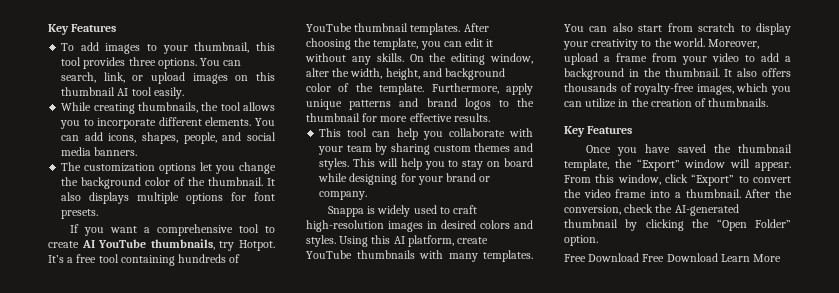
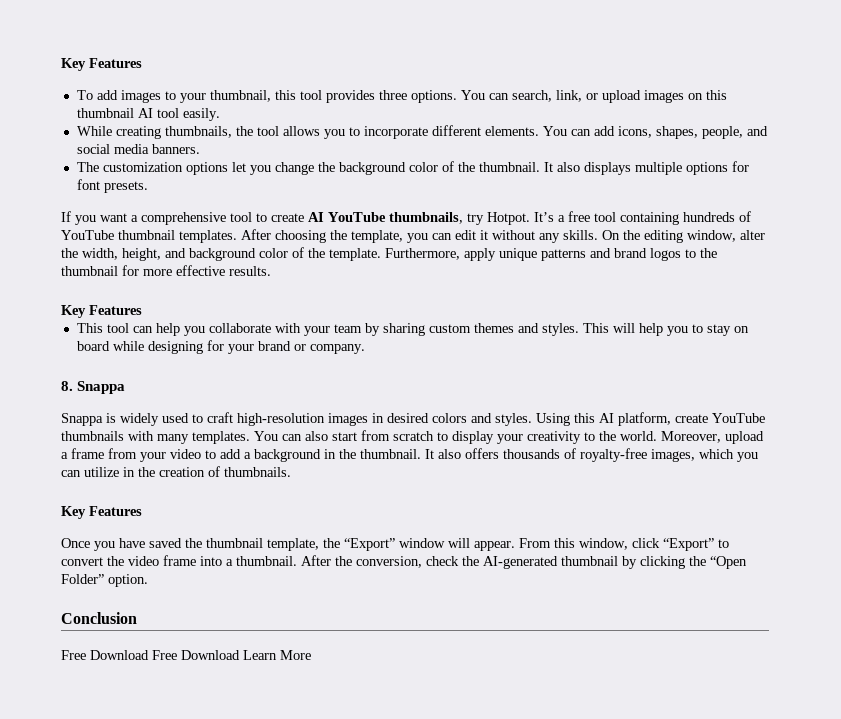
  Furthermore, apply unique patterns and brand logos to the thumbnail for more effective results.
+ Key Features
+ 8. Snappa
+ Conclusion

